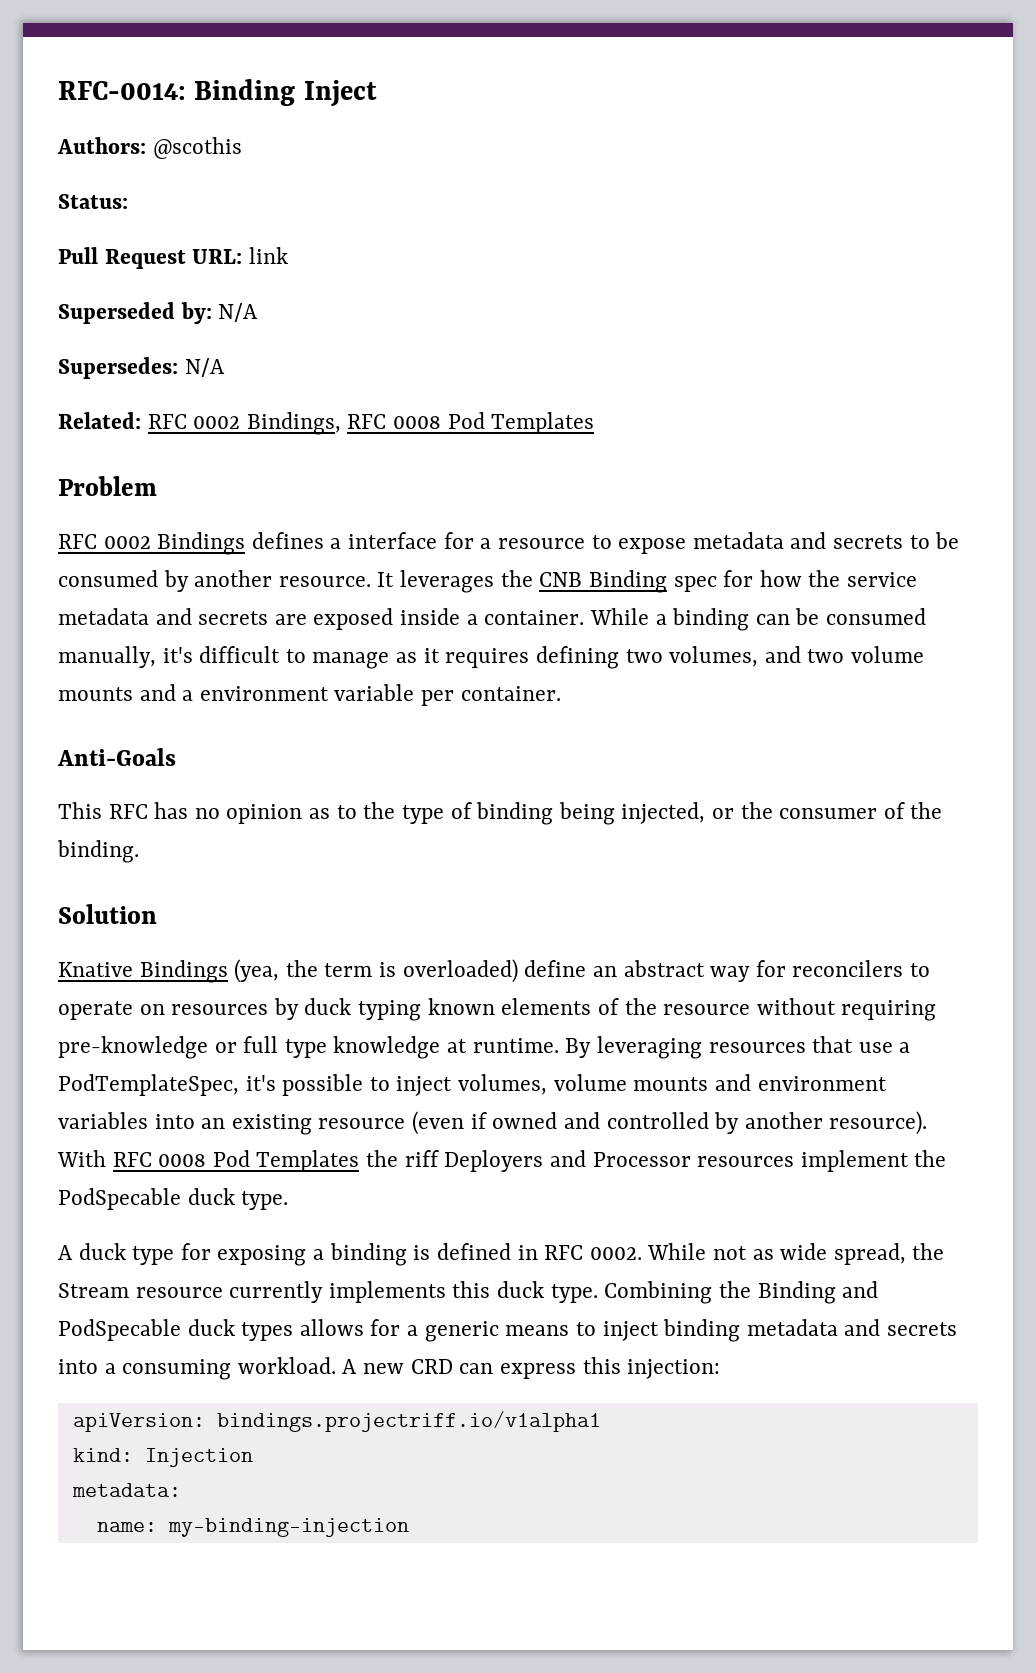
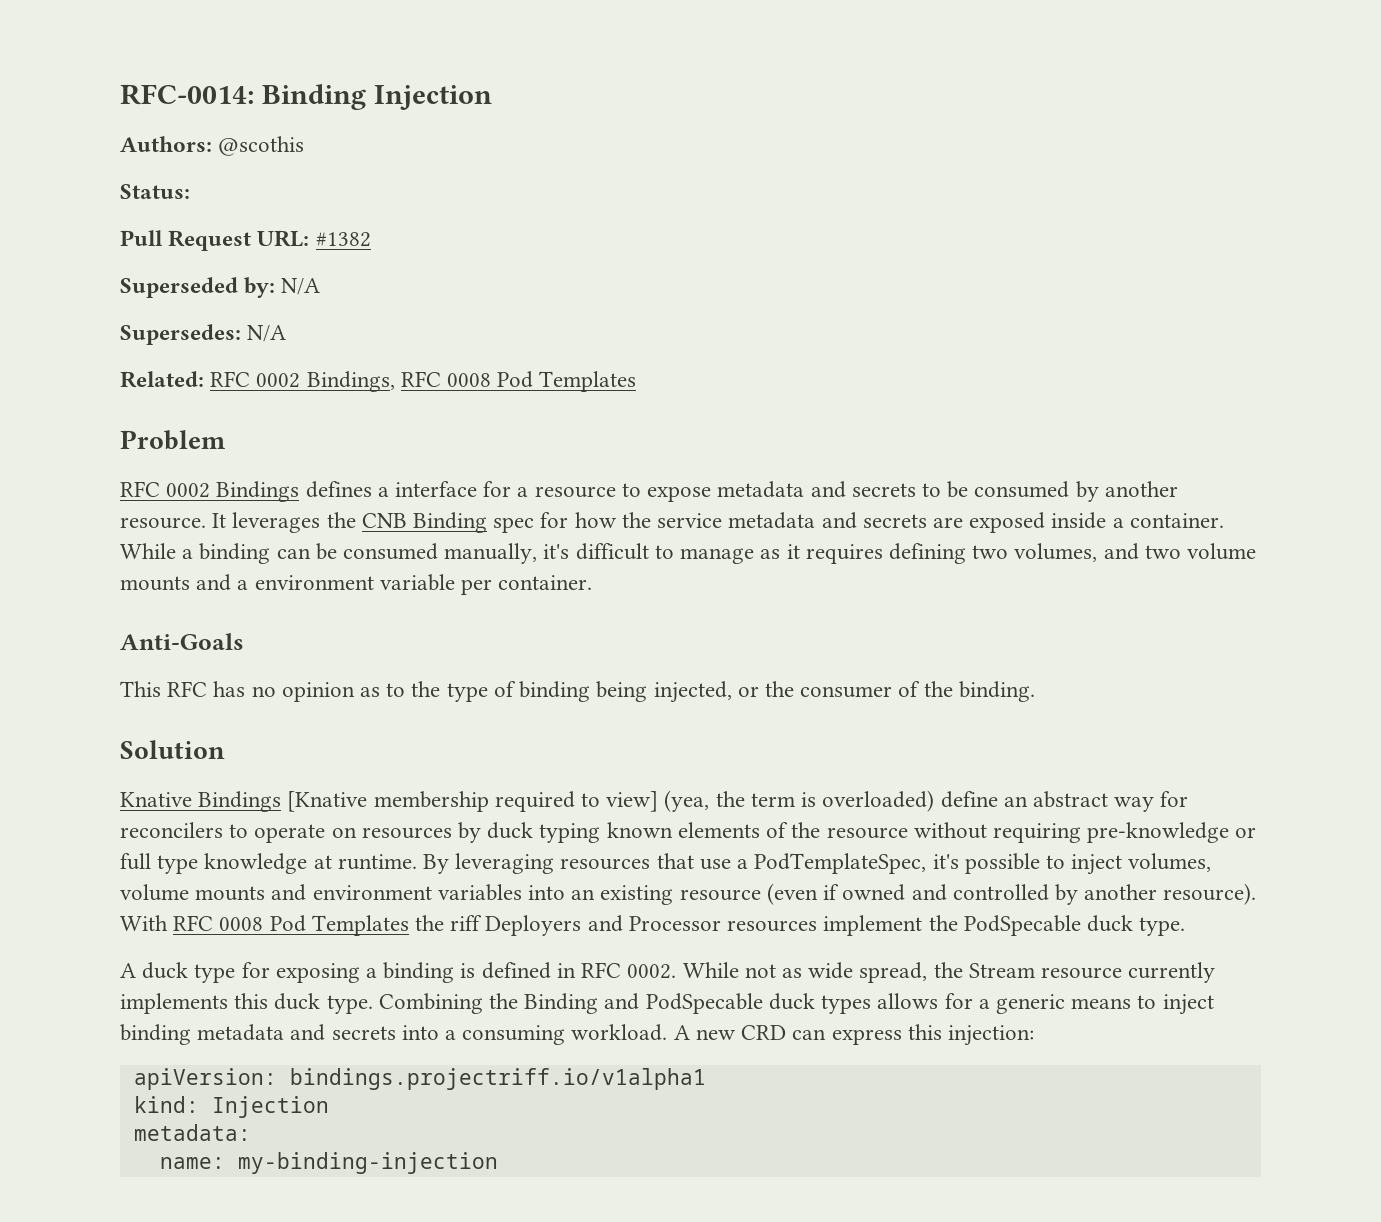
- RFC-0014: Binding Inject
+ RFC-0014: Binding Injection
- Pull Request URL: link
+ Pull Request URL: #1382
- Knative Bindings (yea, the term is overloaded) define an abstract way for reconcilers to operate on resources by duck typing known elements of the resource without requiring pre-knowledge or full type knowledge at runtime.
+ Knative Bindings [Knative membership required to view] (yea, the term is overloaded) define an abstract way for reconcilers to operate on resources by duck typing known elements of the resource without requiring pre-knowledge or full type knowledge at runtime.

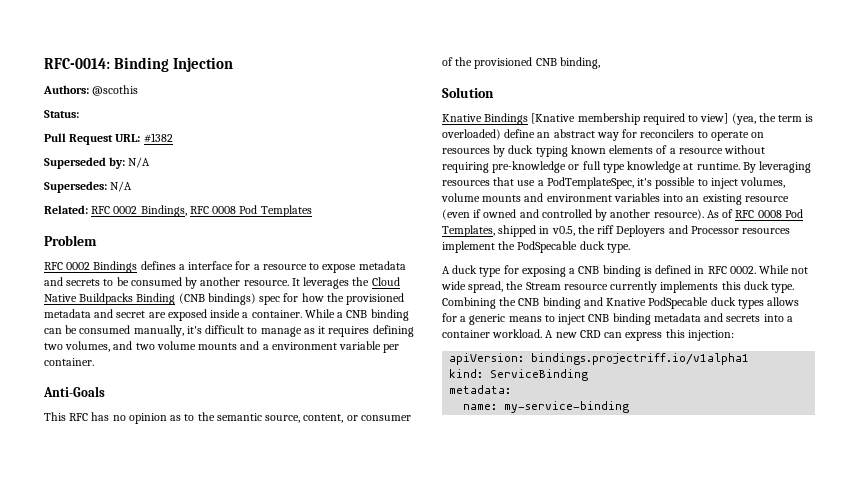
- It leverages the CNB Binding spec for how the service metadata and secrets are exposed inside a container.
+ It leverages the Cloud Native Buildpacks Binding (CNB bindings) spec for how the provisioned metadata and secret are exposed inside a container.
- While a binding can be consumed manually, it's difficult to manage as it requires defining two volumes, and two volume mounts and a environment variable per container.
+ While a CNB binding can be consumed manually, it's difficult to manage as it requires defining two volumes, and two volume mounts and a environment variable per container.
- This RFC has no opinion as to the type of binding being injected, or the consumer of the binding.
+ This RFC has no opinion as to the semantic source, content, or consumer of the provisioned CNB binding,
- Knative Bindings [Knative membership required to view] (yea, the term is overloaded) define an abstract way for reconcilers to operate on resources by duck typing known elements of the resource without requiring pre-knowledge or full type knowledge at runtime.
+ Knative Bindings [Knative membership required to view] (yea, the term is overloaded) define an abstract way for reconcilers to operate on resources by duck typing known elements of a resource without requiring pre-knowledge or full type knowledge at runtime.
- With RFC 0008 Pod Templates the riff Deployers and Processor resources implement the PodSpecable duck type.
+ As of RFC 0008 Pod Templates, shipped in v0.5, the riff Deployers and Processor resources implement the PodSpecable duck type.
- A duck type for exposing a binding is defined in RFC 0002.
+ A duck type for exposing a CNB binding is defined in RFC 0002.
- While not as wide spread, the Stream resource currently implements this duck type.
+ While not wide spread, the Stream resource currently implements this duck type.
- Combining the Binding and PodSpecable duck types allows for a generic means to inject binding metadata and secrets into a consuming workload.
+ Combining the CNB binding and Knative PodSpecable duck types allows for a generic means to inject CNB binding metadata and secrets into a container workload.
- kind: Injection
+ kind: ServiceBinding
- name: my-binding-injection
+ name: my-service-binding

